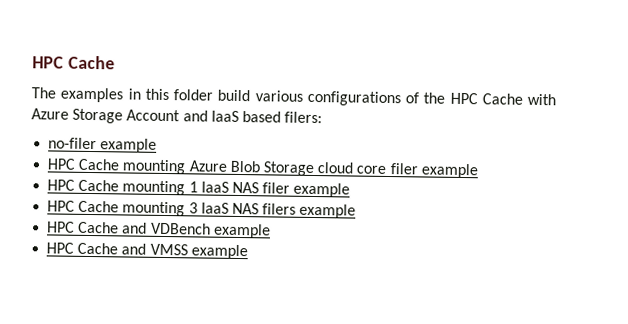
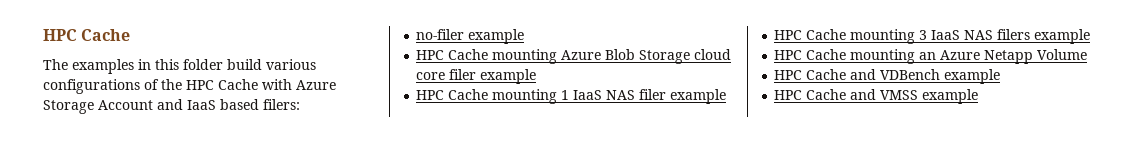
+ HPC Cache mounting an Azure Netapp Volume

